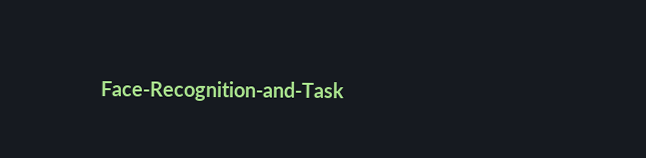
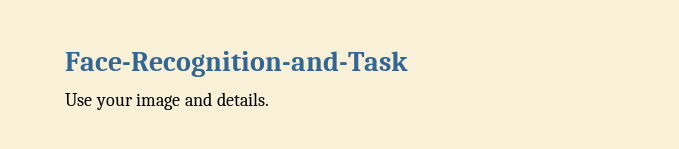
+ Use your image and details.

